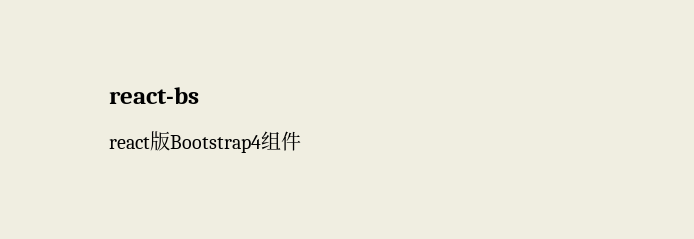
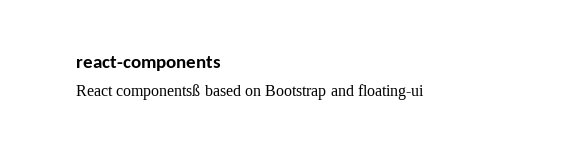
- react-bs
- react版Bootstrap4组件
+ react-components
+ React componentsß based on Bootstrap and floating-ui

